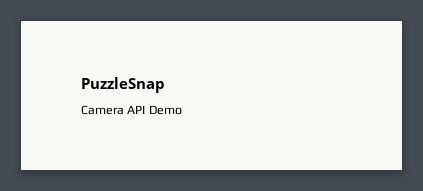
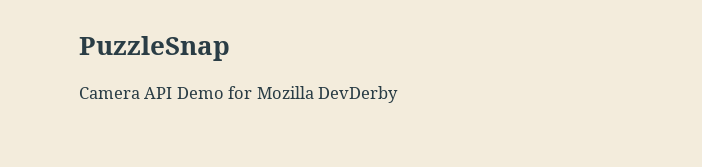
- Camera API Demo
+ Camera API Demo for Mozilla DevDerby

